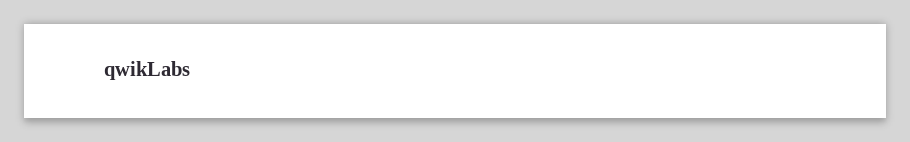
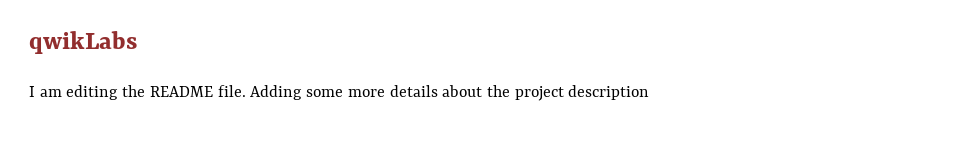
+ I am editing the README file. Adding some more details about the project description

